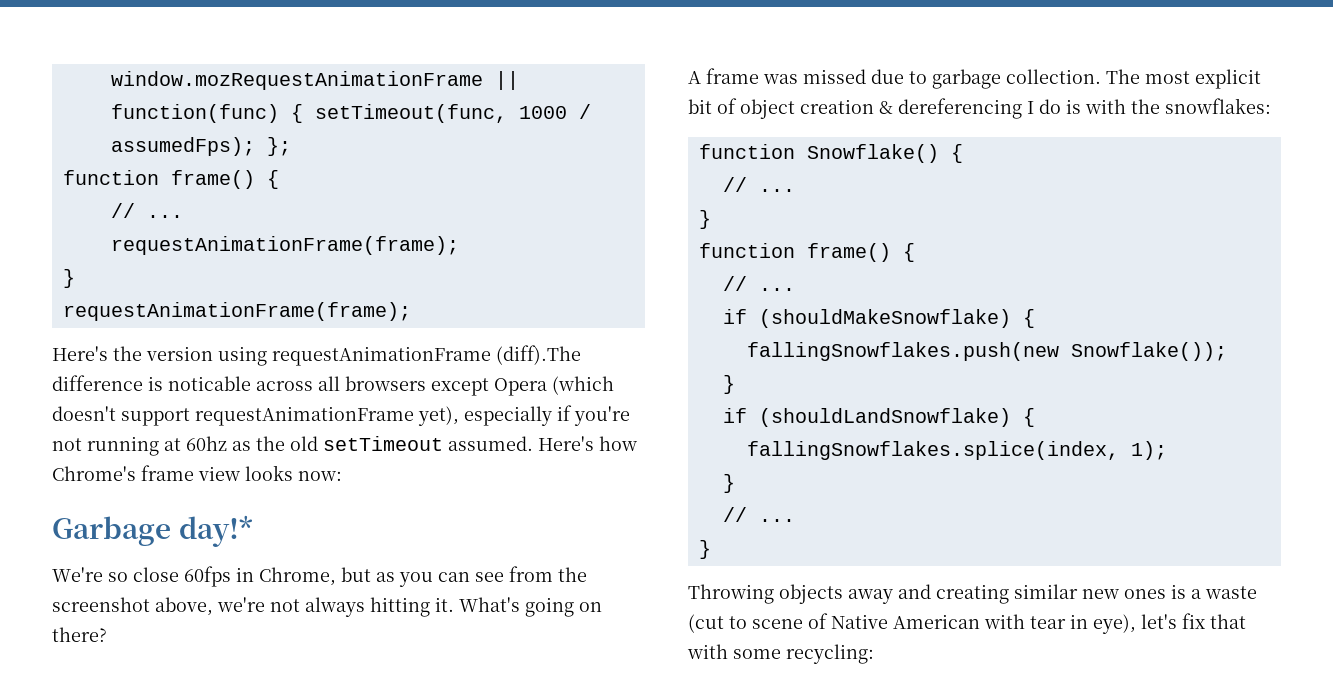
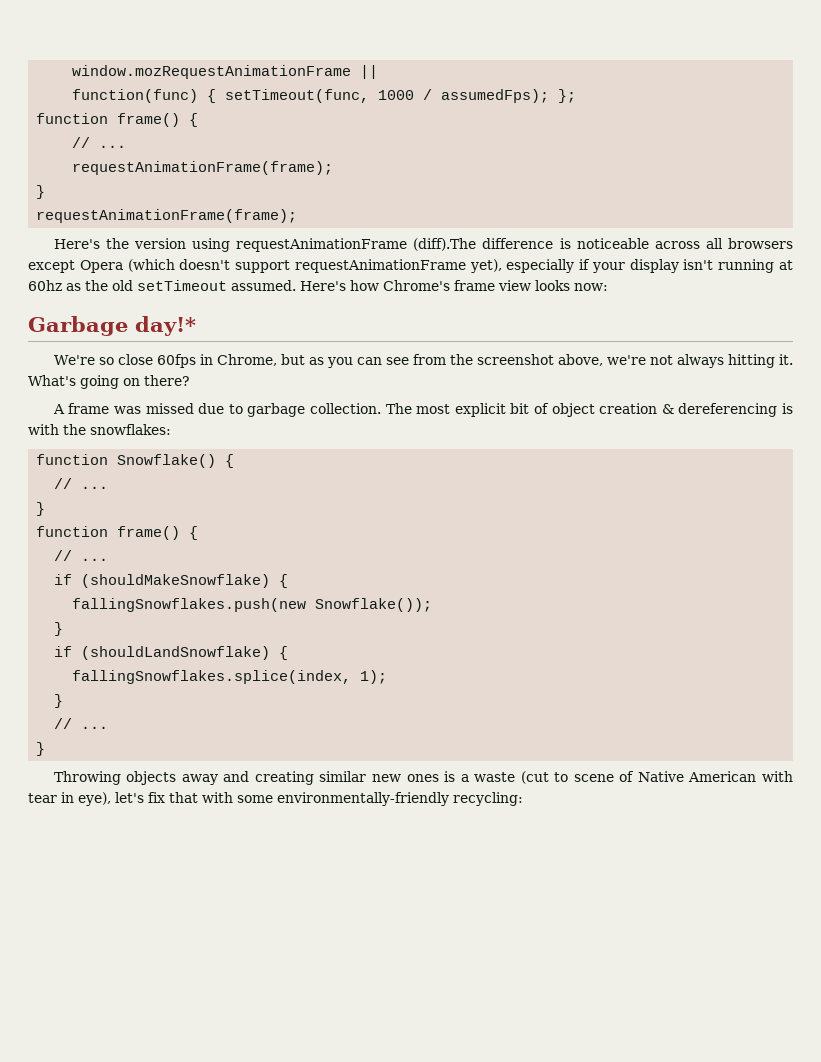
- Here's the version using requestAnimationFrame (diff).The difference is noticable across all browsers except Opera (which doesn't support requestAnimationFrame yet), especially if you're not running at 60hz as the old setTimeout assumed.
+ Here's the version using requestAnimationFrame (diff).The difference is noticeable across all browsers except Opera (which doesn't support requestAnimationFrame yet), especially if your display isn't running at 60hz as the old setTimeout assumed.
- The most explicit bit of object creation & dereferencing I do is with the snowflakes:
+ The most explicit bit of object creation & dereferencing is with the snowflakes:
- Throwing objects away and creating similar new ones is a waste (cut to scene of Native American with tear in eye), let's fix that with some recycling:
+ Throwing objects away and creating similar new ones is a waste (cut to scene of Native American with tear in eye), let's fix that with some environmentally-friendly recycling:

